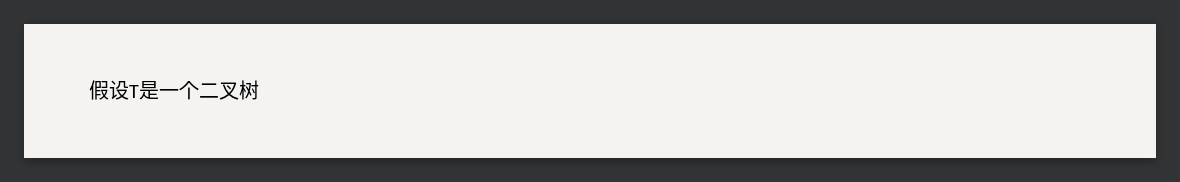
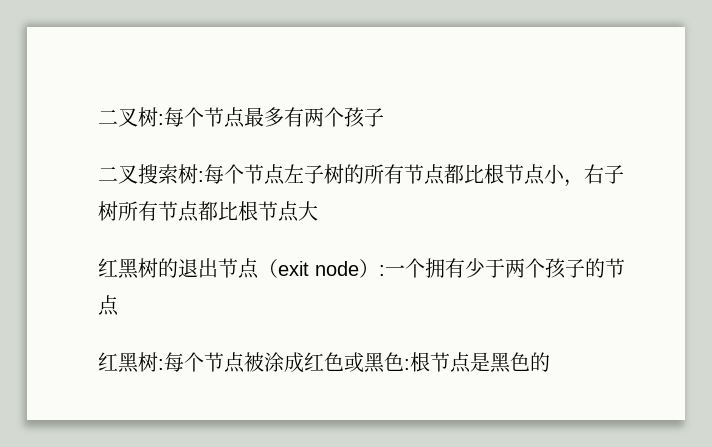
- 假设T是一个二叉树
+ 二叉树:每个节点最多有两个孩子
+ 二叉搜索树:每个节点左子树的所有节点都比根节点小，右子树所有节点都比根节点大
+ 红黑树的退出节点（exit node）:一个拥有少于两个孩子的节点
+ 红黑树:每个节点被涂成红色或黑色:根节点是黑色的

